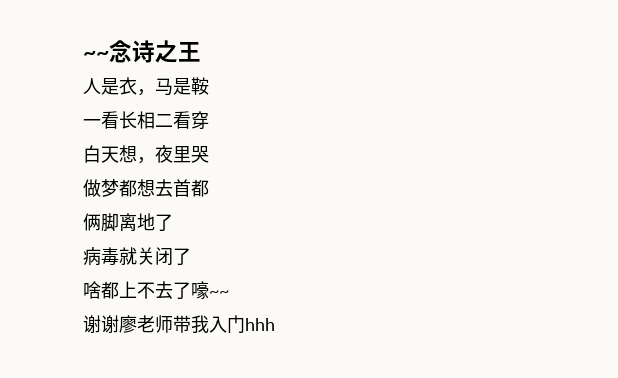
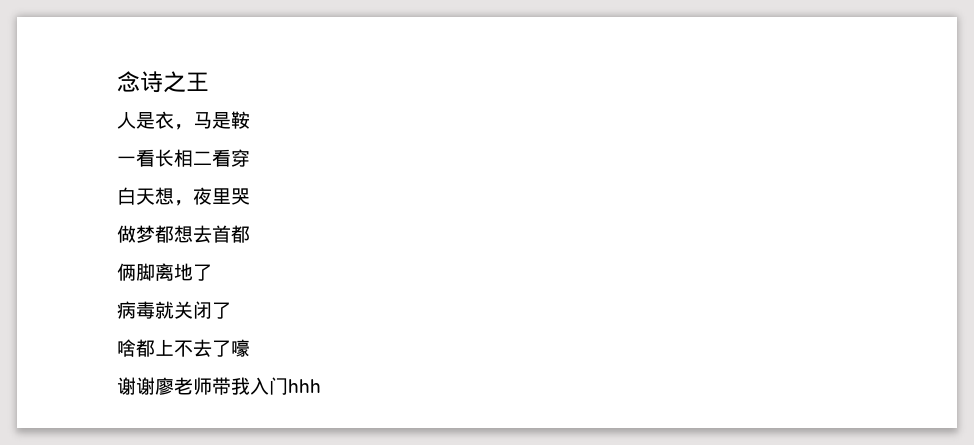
- ~~念诗之王
+ 念诗之王
- 啥都上不去了嚎~~
+ 啥都上不去了嚎

